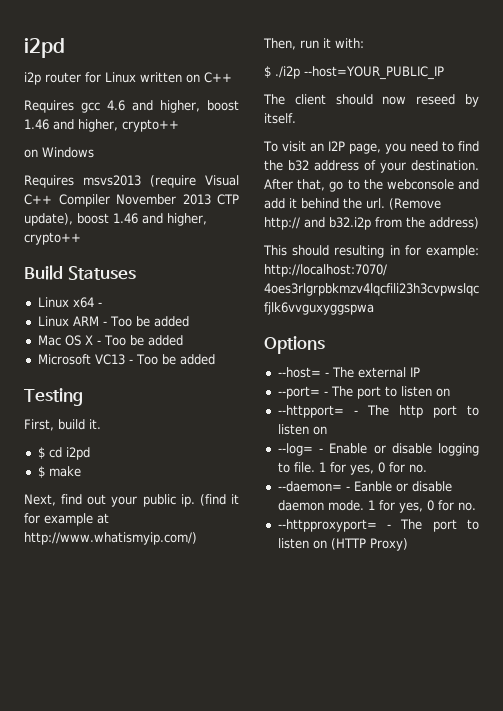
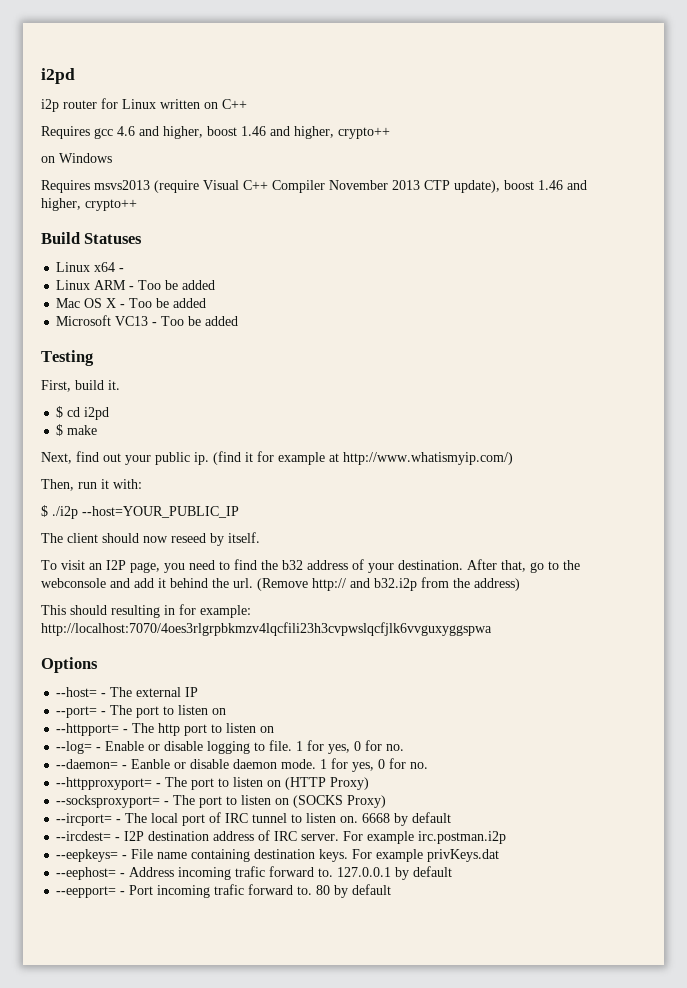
+ --socksproxyport= - The port to listen on (SOCKS Proxy)
+ --ircport= - The local port of IRC tunnel to listen on. 6668 by default
+ --ircdest= - I2P destination address of IRC server. For example irc.postman.i2p
+ --eepkeys= - File name containing destination keys. For example privKeys.dat
+ --eephost= - Address incoming trafic forward to. 127.0.0.1 by default
+ --eepport= - Port incoming trafic forward to. 80 by default

